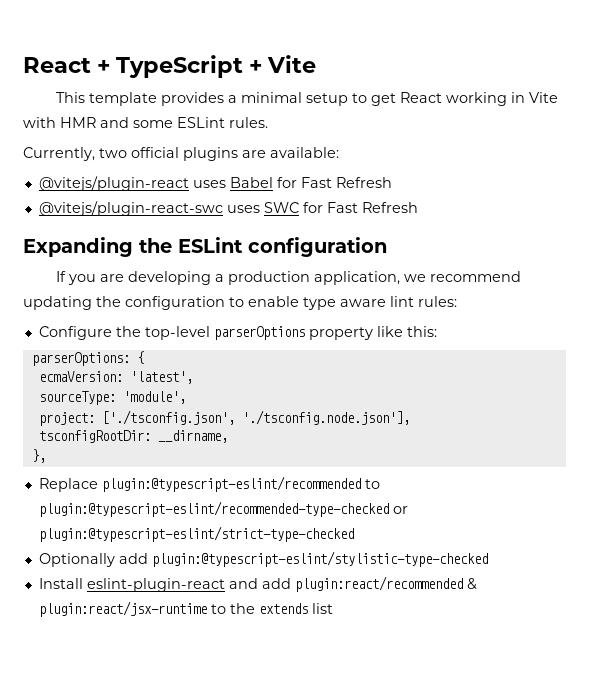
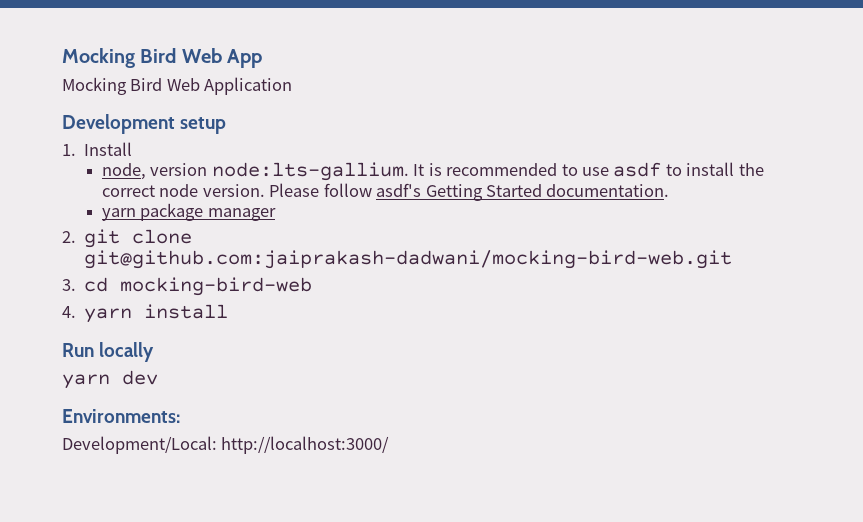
- React + TypeScript + Vite
- This template provides a minimal setup to get React working in Vite with HMR and some ESLint rules.
- Currently, two official plugins are available:
- @vitejs/plugin-react uses Babel for Fast Refresh
- @vitejs/plugin-react-swc uses SWC for Fast Refresh
- Expanding the ESLint configuration
- If you are developing a production application, we recommend updating the configuration to enable type aware lint rules:
- Configure the top-level parserOptions property like this:
- parserOptions: {
- ecmaVersion: 'latest',
- sourceType: 'module',
- project: ['./tsconfig.json', './tsconfig.node.json'],
- tsconfigRootDir: __dirname,
- },
- Replace plugin:@typescript-eslint/recommended to plugin:@typescript-eslint/recommended-type-checked or plugin:@typescript-eslint/strict-type-checked
- Optionally add plugin:@typescript-eslint/stylistic-type-checked
- Install eslint-plugin-react and add plugin:react/recommended & plugin:react/jsx-runtime to the extends list
+ Mocking Bird Web App
+ Mocking Bird Web Application
+ Development setup
+ 1. Install
+ node, version node:lts-gallium. It is recommended to use asdf to install the correct node version. Please follow asdf's Getting Started documentation.
+ yarn package manager
+ 2. git clone git@github.com:jaiprakash-dadwani/mocking-bird-web.git
+ 3. cd mocking-bird-web
+ 4. yarn install
+ Run locally
+ yarn dev
+ Environments:
+ Development/Local: http://localhost:3000/

